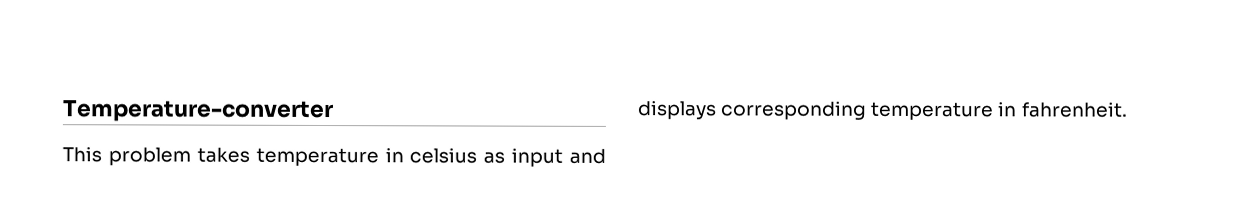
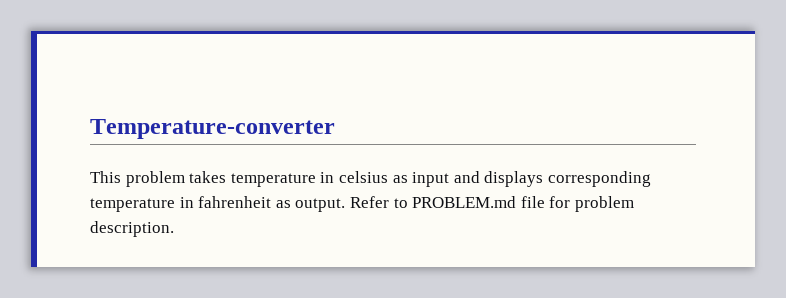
- This problem takes temperature in celsius as input and displays corresponding temperature in fahrenheit.
+ This problem takes temperature in celsius as input and displays corresponding temperature in fahrenheit as output. Refer to PROBLEM.md file for problem description.

